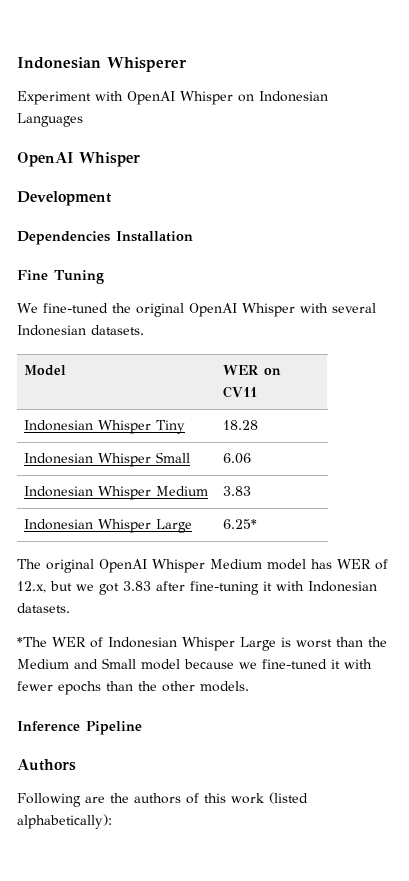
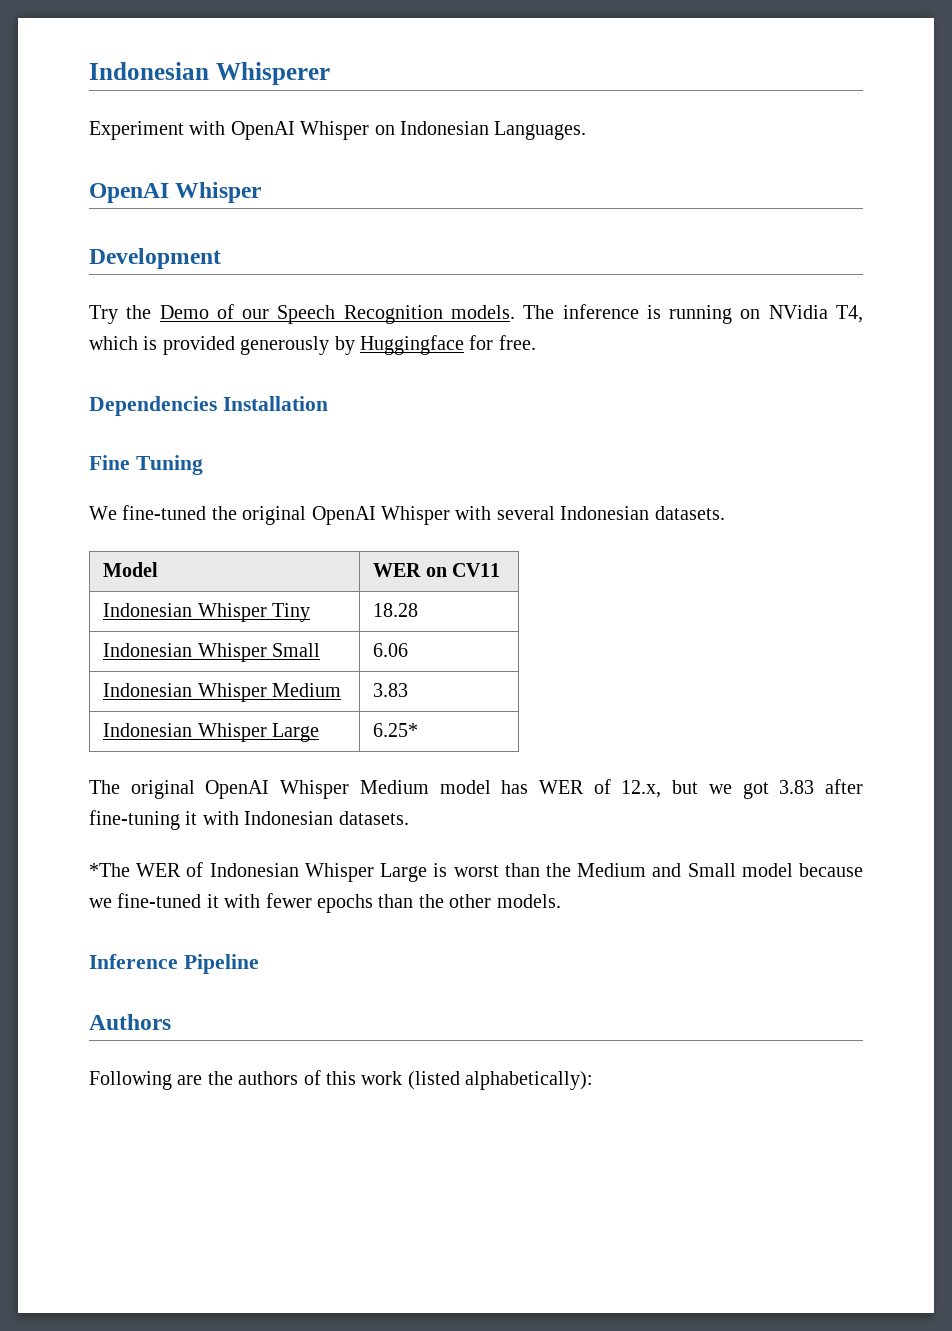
- Experiment with OpenAI Whisper on Indonesian Languages
+ Experiment with OpenAI Whisper on Indonesian Languages.
+ Try the Demo of our Speech Recognition models. The inference is running on NVidia T4, which is provided generously by Huggingface for free.

